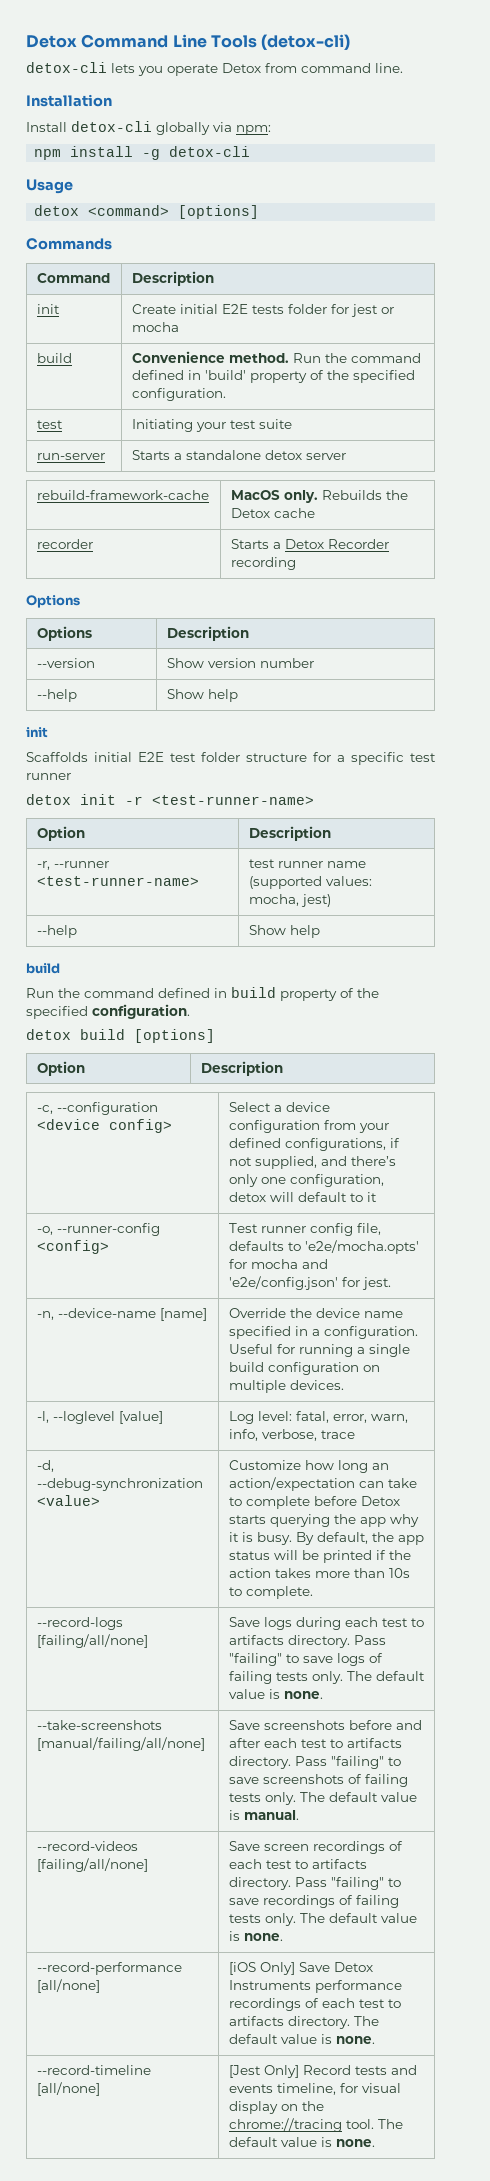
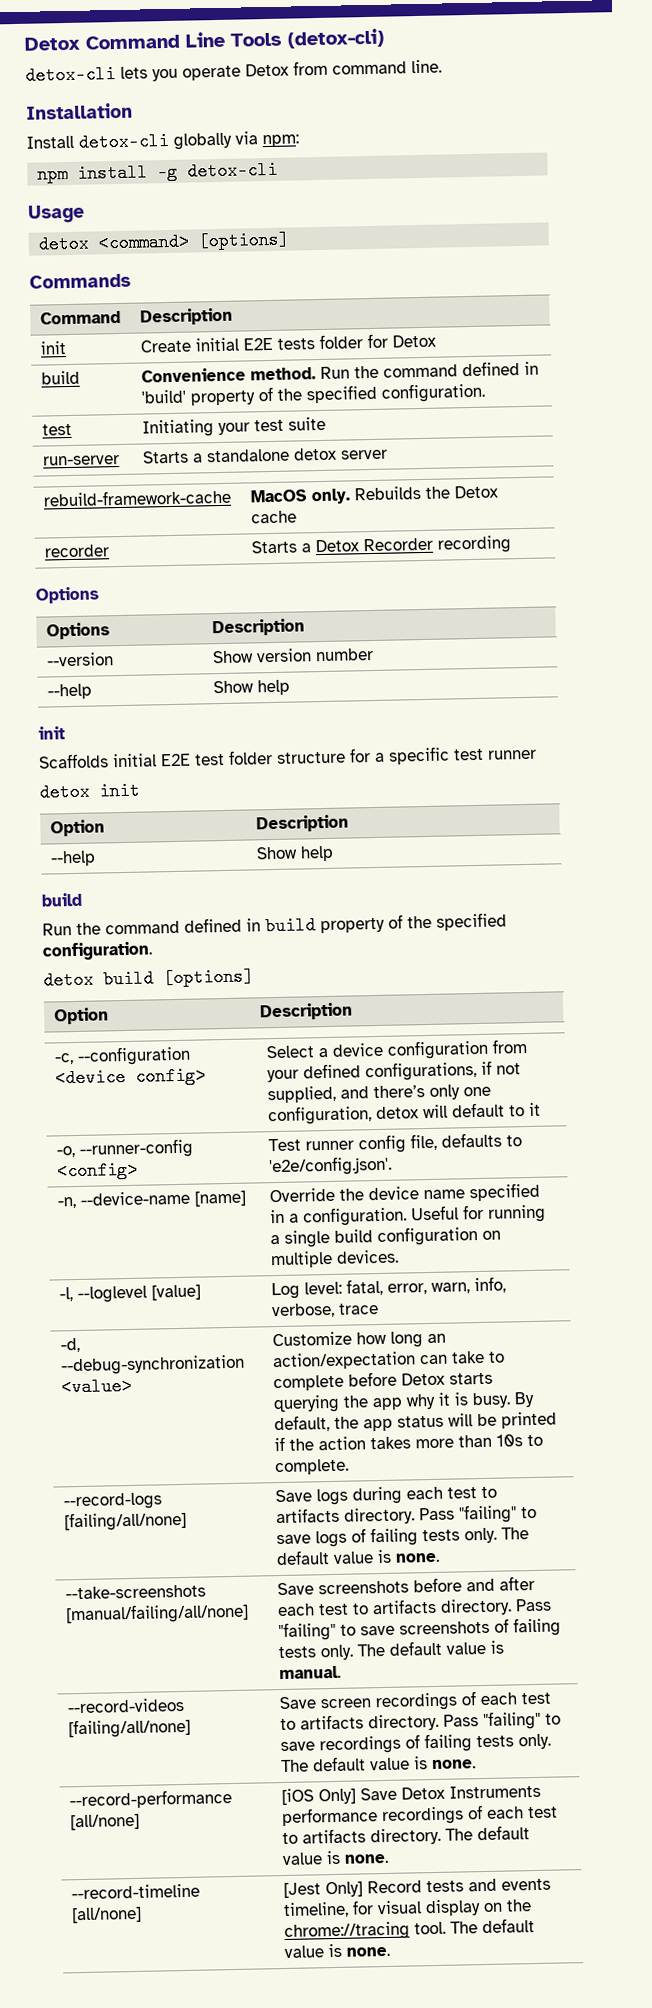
- init | Create initial E2E tests folder for jest or mocha
+ init | Create initial E2E tests folder for Detox
- detox init -r <test-runner-name>
+ detox init
  Option | Description
- -r, --runner <test-runner-name> | test runner name (supported values: mocha, jest)
- -o, --runner-config <config> | Test runner config file, defaults to 'e2e/mocha.opts' for mocha and 'e2e/config.json' for jest.
+ -o, --runner-config <config> | Test runner config file, defaults to 'e2e/config.json'.

